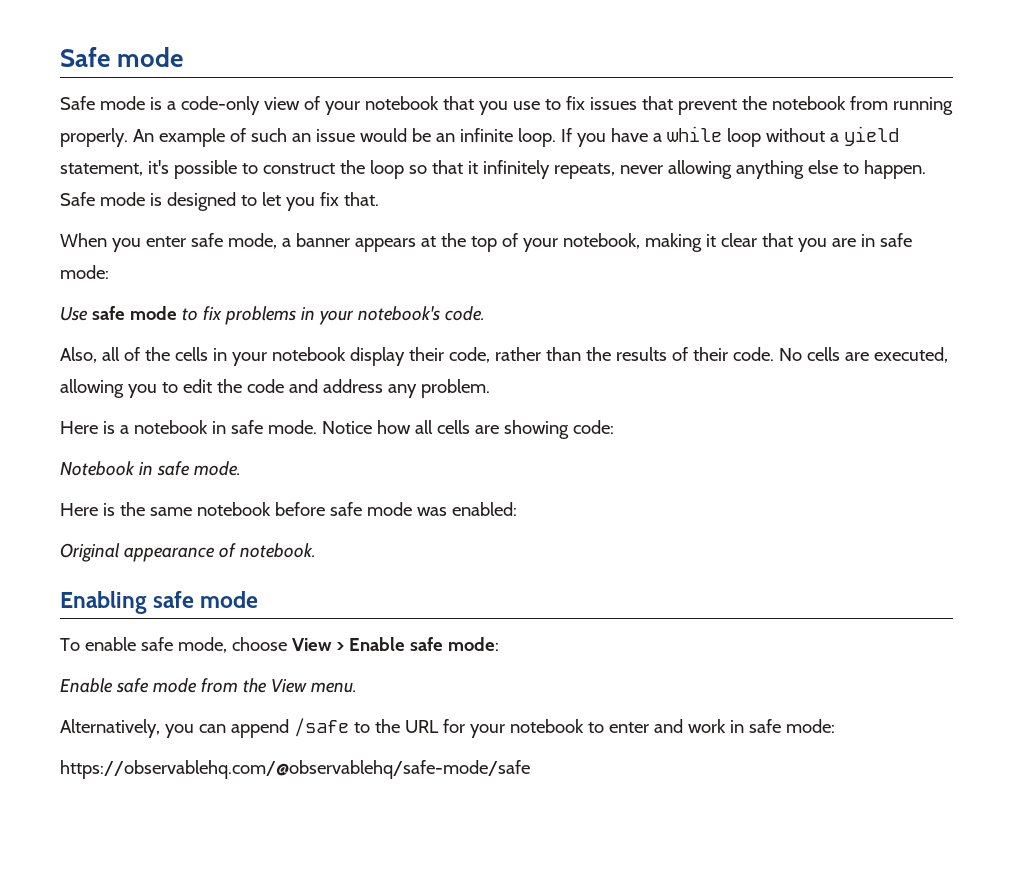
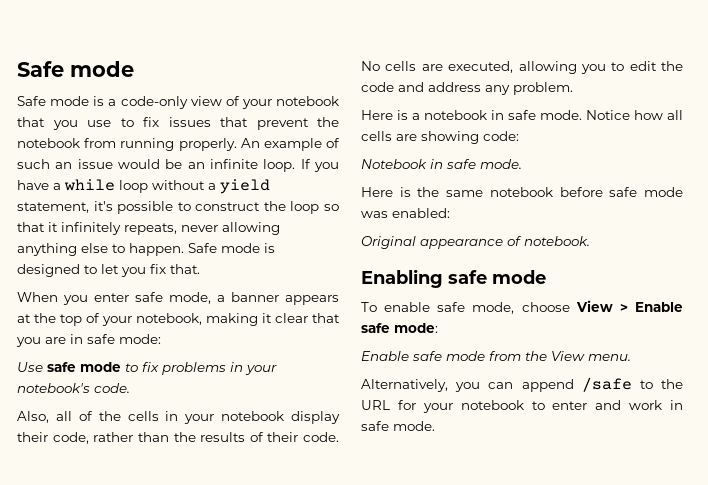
- Alternatively, you can append /safe to the URL for your notebook to enter and work in safe mode:
- https://observablehq.com/@observablehq/safe-mode/safe
+ Alternatively, you can append /safe to the URL for your notebook to enter and work in safe mode.

